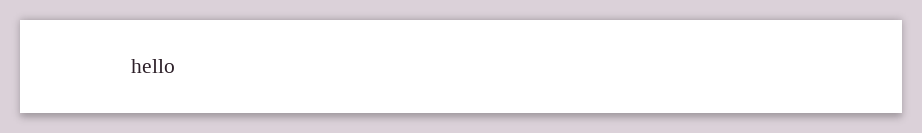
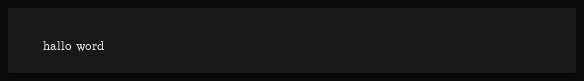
- hello
+ hallo word

